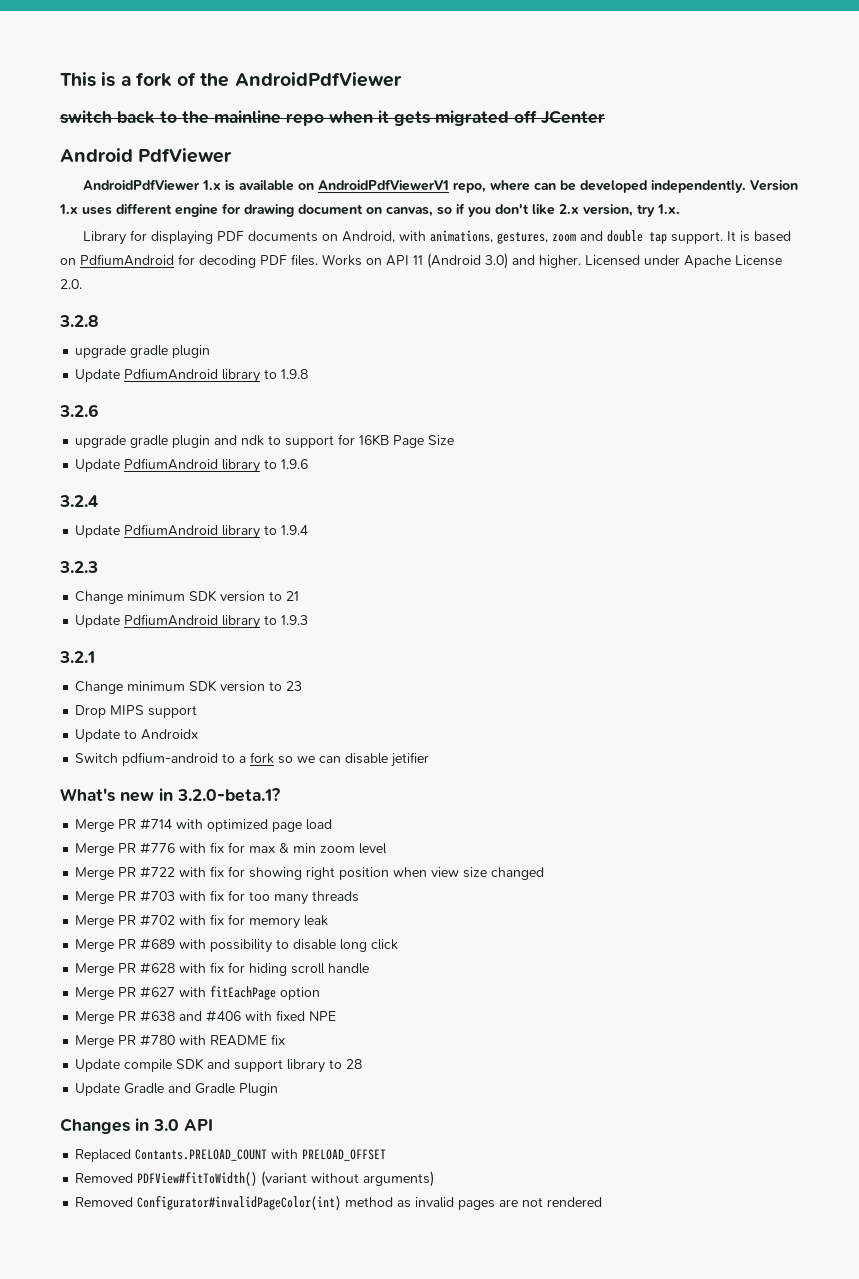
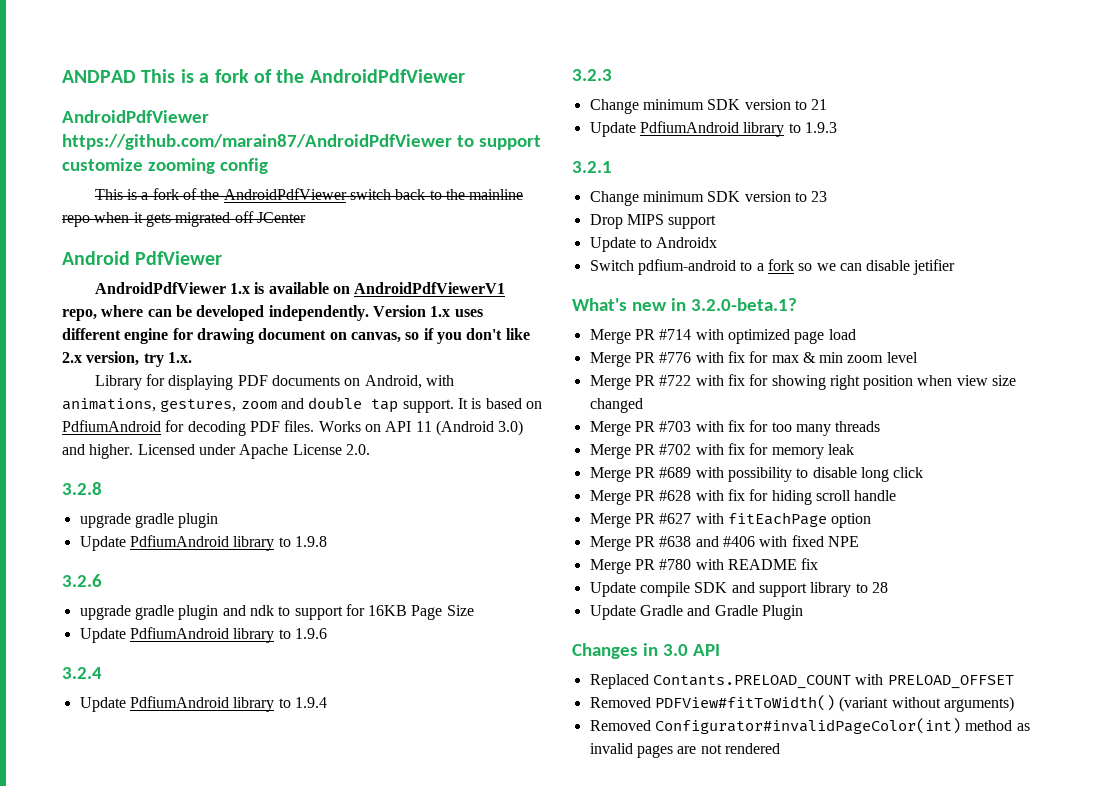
- This is a fork of the AndroidPdfViewer
+ ANDPAD This is a fork of the AndroidPdfViewer
- switch back to the mainline repo when it gets migrated off JCenter
+ AndroidPdfViewer https://github.com/marain87/AndroidPdfViewer to support customize zooming config
+ This is a fork of the AndroidPdfViewer switch back to the mainline repo when it gets migrated off JCenter

